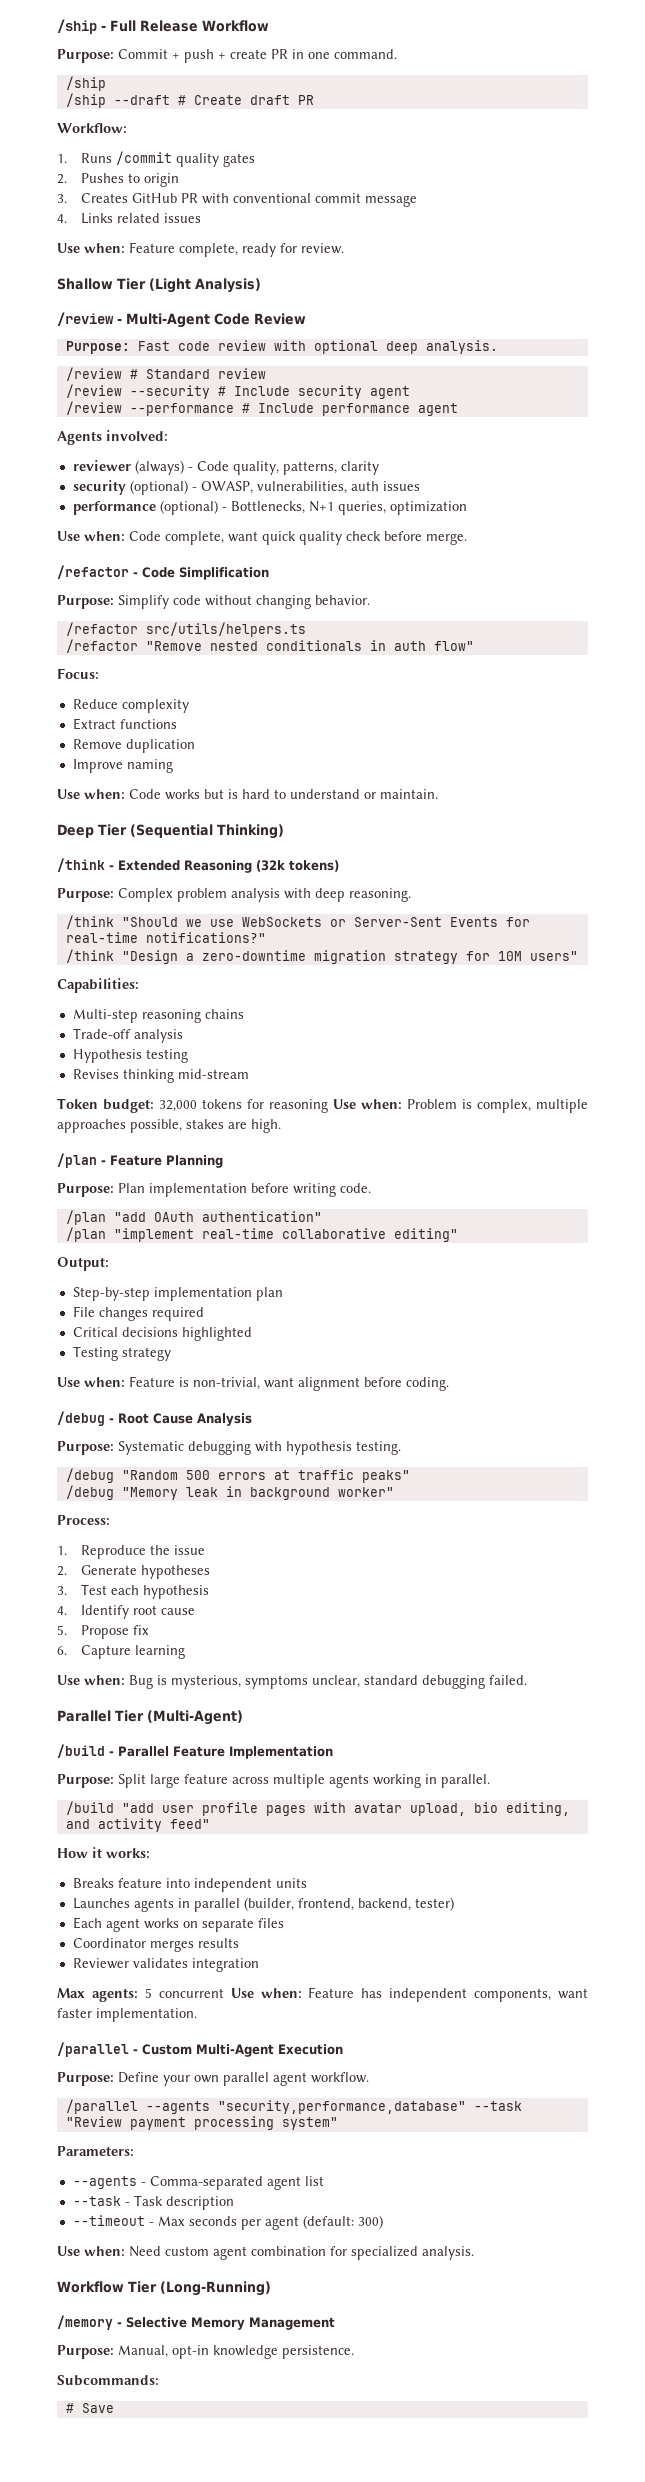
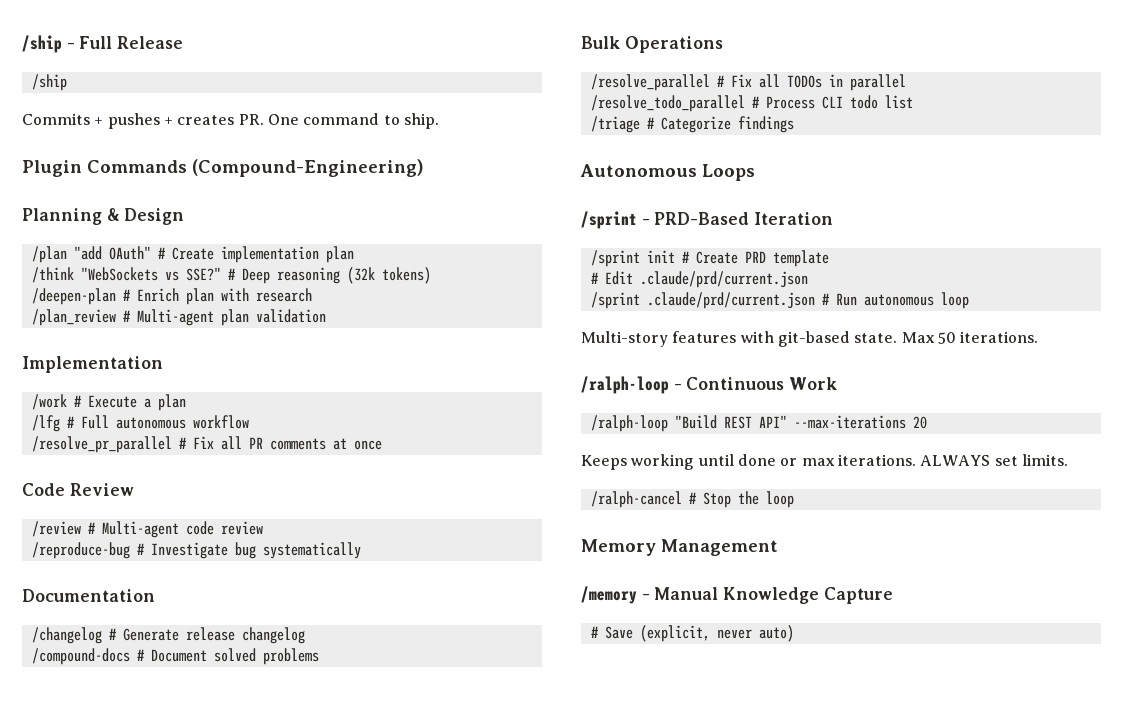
- /ship - Full Release Workflow
- Purpose: Commit + push + create PR in one command.
+ /ship - Full Release
  /ship
- /ship --draft # Create draft PR
- Workflow:
- 1. Runs /commit quality gates
- 2. Pushes to origin
- 3. Creates GitHub PR with conventional commit message
- 4. Links related issues
- Use when: Feature complete, ready for review.
- Shallow Tier (Light Analysis)
- /review - Multi-Agent Code Review
+ Commits + pushes + creates PR. One command to ship.
+ Plugin Commands (Compound-Engineering)
+ Planning & Design
+ /plan "add OAuth" # Create implementation plan
+ /think "WebSockets vs SSE?" # Deep reasoning (32k tokens)
+ /deepen-plan # Enrich plan with research
+ /plan_review # Multi-agent plan validation
+ Implementation
+ /work # Execute a plan
+ /lfg # Full autonomous workflow
+ /resolve_pr_parallel # Fix all PR comments at once
+ Code Review
- Purpose: Fast code review with optional deep analysis.
- /review # Standard review
- /review --security # Include security agent
- /review --performance # Include performance agent
- Agents involved:
- reviewer (always) - Code quality, patterns, clarity
- security (optional) - OWASP, vulnerabilities, auth issues
- performance (optional) - Bottlenecks, N+1 queries, optimization
- Use when: Code complete, want quick quality check before merge.
- /refactor - Code Simplification
- Purpose: Simplify code without changing behavior.
- /refactor src/utils/helpers.ts
- /refactor "Remove nested conditionals in auth flow"
- Focus:
- Reduce complexity
- Extract functions
- Remove duplication
- Improve naming
- Use when: Code works but is hard to understand or maintain.
- Deep Tier (Sequential Thinking)
- /think - Extended Reasoning (32k tokens)
- Purpose: Complex problem analysis with deep reasoning.
- /think "Should we use WebSockets or Server-Sent Events for real-time notifications?"
- /think "Design a zero-downtime migration strategy for 10M users"
- Capabilities:
- Multi-step reasoning chains
- Trade-off analysis
- Hypothesis testing
- Revises thinking mid-stream
- Token budget: 32,000 tokens for reasoning Use when: Problem is complex, multiple approaches possible, stakes are high.
- /plan - Feature Planning
- Purpose: Plan implementation before writing code.
- /plan "add OAuth authentication"
- /plan "implement real-time collaborative editing"
- Output:
- Step-by-step implementation plan
- File changes required
- Critical decisions highlighted
- Testing strategy
- Use when: Feature is non-trivial, want alignment before coding.
- /debug - Root Cause Analysis
- Purpose: Systematic debugging with hypothesis testing.
- /debug "Random 500 errors at traffic peaks"
- /debug "Memory leak in background worker"
- Process:
- 1. Reproduce the issue
- 2. Generate hypotheses
- 3. Test each hypothesis
- 4. Identify root cause
- 5. Propose fix
- 6. Capture learning
- Use when: Bug is mysterious, symptoms unclear, standard debugging failed.
- Parallel Tier (Multi-Agent)
- /build - Parallel Feature Implementation
- Purpose: Split large feature across multiple agents working in parallel.
- /build "add user profile pages with avatar upload, bio editing, and activity feed"
- How it works:
- Breaks feature into independent units
- Launches agents in parallel (builder, frontend, backend, tester)
- Each agent works on separate files
- Coordinator merges results
- Reviewer validates integration
- Max agents: 5 concurrent Use when: Feature has independent components, want faster implementation.
- /parallel - Custom Multi-Agent Execution
- Purpose: Define your own parallel agent workflow.
- /parallel --agents "security,performance,database" --task "Review payment processing system"
- Parameters:
- --agents - Comma-separated agent list
- --task - Task description
- --timeout - Max seconds per agent (default: 300)
- Use when: Need custom agent combination for specialized analysis.
- Workflow Tier (Long-Running)
- /memory - Selective Memory Management
- Purpose: Manual, opt-in knowledge persistence.
- Subcommands:
+ /review # Multi-agent code review
+ /reproduce-bug # Investigate bug systematically
+ Documentation
+ /changelog # Generate release changelog
+ /compound-docs # Document solved problems
+ Bulk Operations
+ /resolve_parallel # Fix all TODOs in parallel
+ /resolve_todo_parallel # Process CLI todo list
+ /triage # Categorize findings
+ Autonomous Loops
+ /sprint - PRD-Based Iteration
+ /sprint init # Create PRD template
+ # Edit .claude/prd/current.json
+ /sprint .claude/prd/current.json # Run autonomous loop
+ Multi-story features with git-based state. Max 50 iterations.
+ /ralph-loop - Continuous Work
+ /ralph-loop "Build REST API" --max-iterations 20
+ Keeps working until done or max iterations. ALWAYS set limits.
+ /ralph-cancel # Stop the loop
+ Memory Management
+ /memory - Manual Knowledge Capture
- # Save
+ # Save (explicit, never auto)

